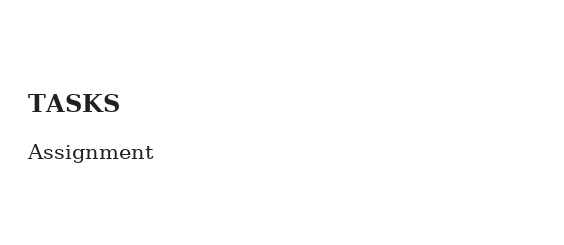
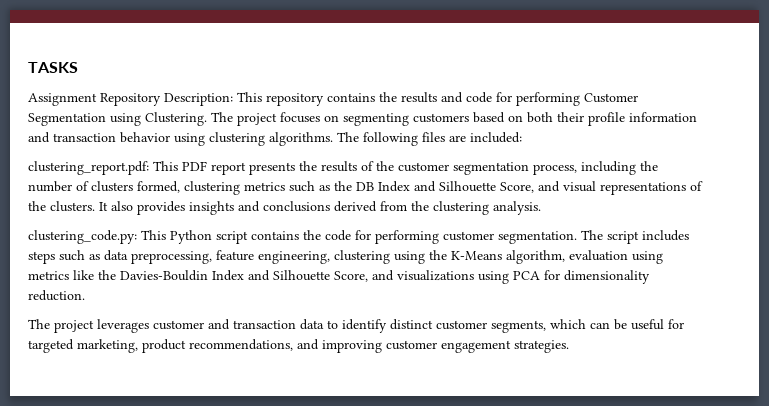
- Assignment
+ Assignment Repository Description: This repository contains the results and code for performing Customer Segmentation using Clustering. The project focuses on segmenting customers based on both their profile information and transaction behavior using clustering algorithms. The following files are included:
+ clustering_report.pdf: This PDF report presents the results of the customer segmentation process, including the number of clusters formed, clustering metrics such as the DB Index and Silhouette Score, and visual representations of the clusters. It also provides insights and conclusions derived from the clustering analysis.
+ clustering_code.py: This Python script contains the code for performing customer segmentation. The script includes steps such as data preprocessing, feature engineering, clustering using the K-Means algorithm, evaluation using metrics like the Davies-Bouldin Index and Silhouette Score, and visualizations using PCA for dimensionality reduction.
+ The project leverages customer and transaction data to identify distinct customer segments, which can be useful for targeted marketing, product recommendations, and improving customer engagement strategies.

